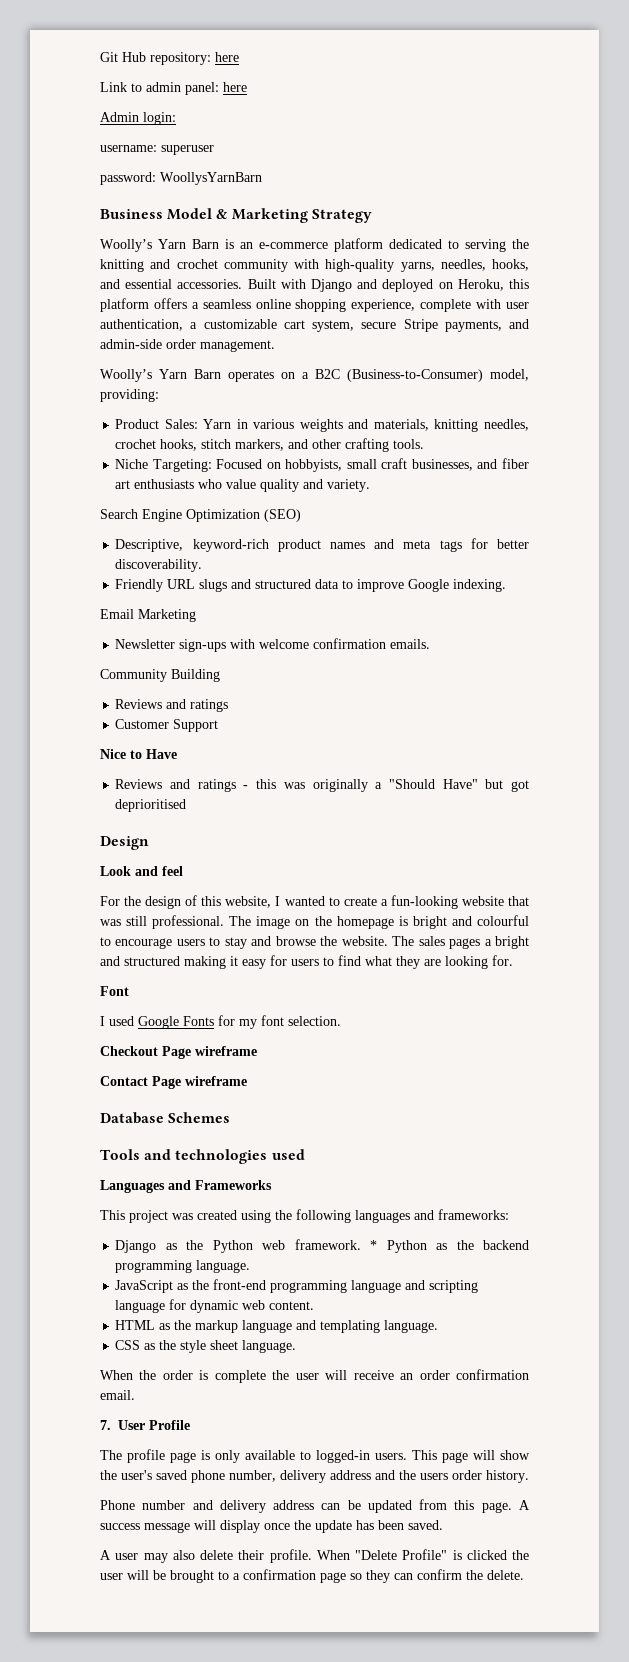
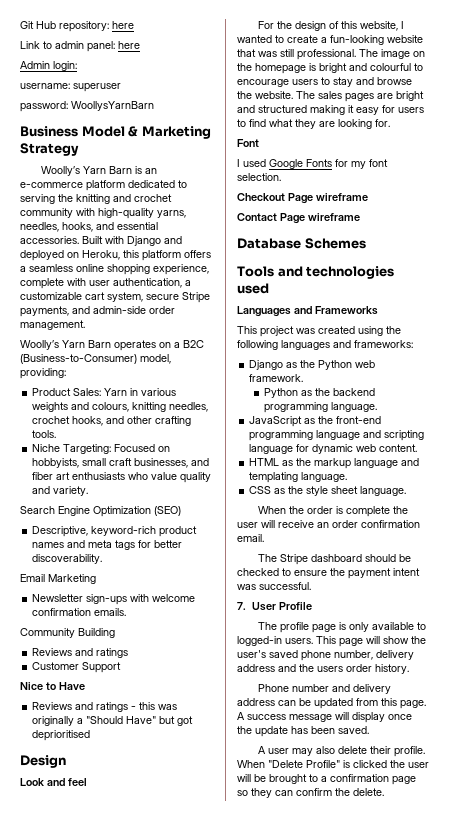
- Product Sales: Yarn in various weights and materials, knitting needles, crochet hooks, stitch markers, and other crafting tools.
+ Product Sales: Yarn in various weights and colours, knitting needles, crochet hooks, and other crafting tools.
- Friendly URL slugs and structured data to improve Google indexing.
- The sales pages a bright and structured making it easy for users to find what they are looking for.
+ The sales pages are bright and structured making it easy for users to find what they are looking for.
- Django as the Python web framework. * Python as the backend programming language.
+ Django as the Python web framework.
+ Python as the backend programming language.
+ The Stripe dashboard should be checked to ensure the payment intent was successful.

